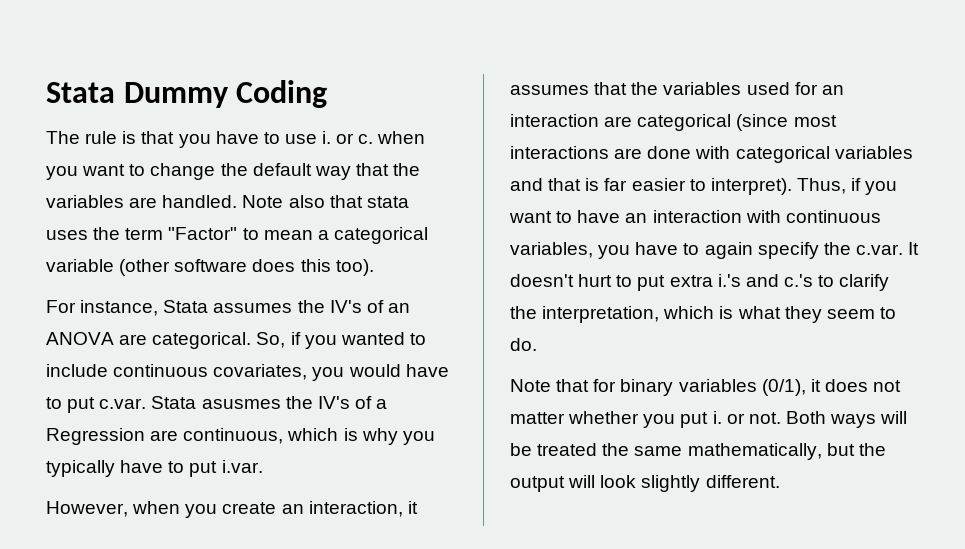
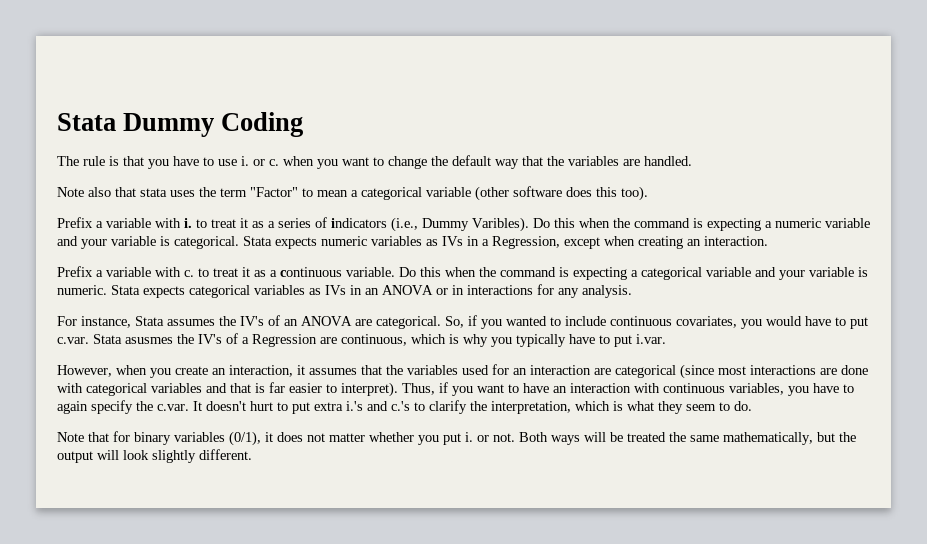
- The rule is that you have to use i. or c. when you want to change the default way that the variables are handled. Note also that stata uses the term "Factor" to mean a categorical variable (other software does this too).
+ The rule is that you have to use i. or c. when you want to change the default way that the variables are handled.
+ Note also that stata uses the term "Factor" to mean a categorical variable (other software does this too).
+ Prefix a variable with i. to treat it as a series of indicators (i.e., Dummy Varibles). Do this when the command is expecting a numeric variable and your variable is categorical. Stata expects numeric variables as IVs in a Regression, except when creating an interaction.
+ Prefix a variable with c. to treat it as a continuous variable. Do this when the command is expecting a categorical variable and your variable is numeric. Stata expects categorical variables as IVs in an ANOVA or in interactions for any analysis.

